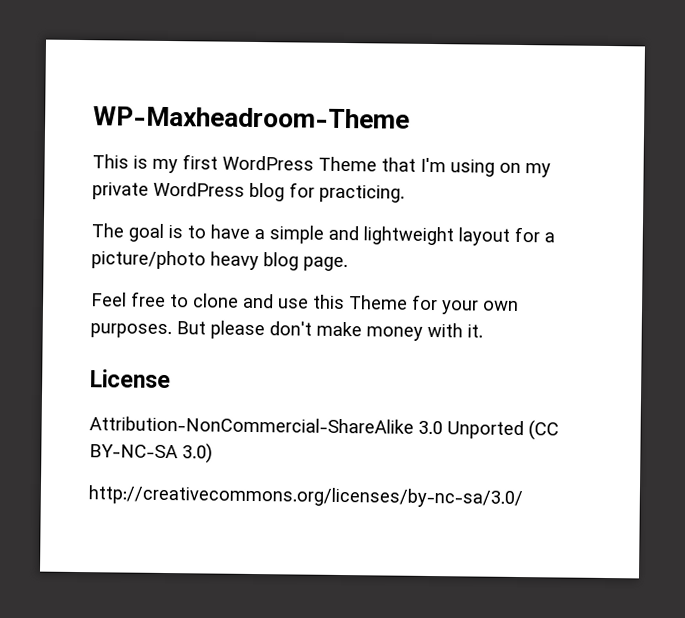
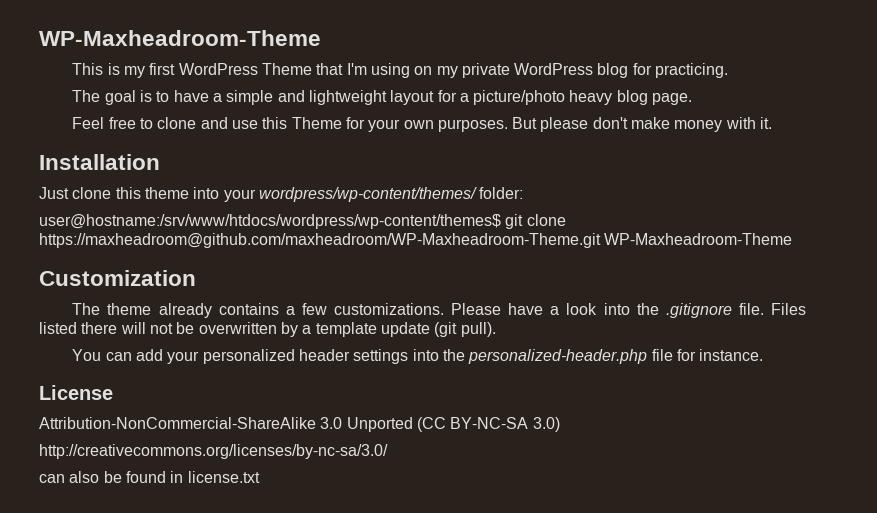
+ Installation
+ Just clone this theme into your wordpress/wp-content/themes/ folder:
+ user@hostname:/srv/www/htdocs/wordpress/wp-content/themes$ git clone https://maxheadroom@github.com/maxheadroom/WP-Maxheadroom-Theme.git WP-Maxheadroom-Theme
+ Customization
+ The theme already contains a few customizations. Please have a look into the .gitignore file. Files listed there will not be overwritten by a template update (git pull).
+ You can add your personalized header settings into the personalized-header.php file for instance.
+ can also be found in license.txt

